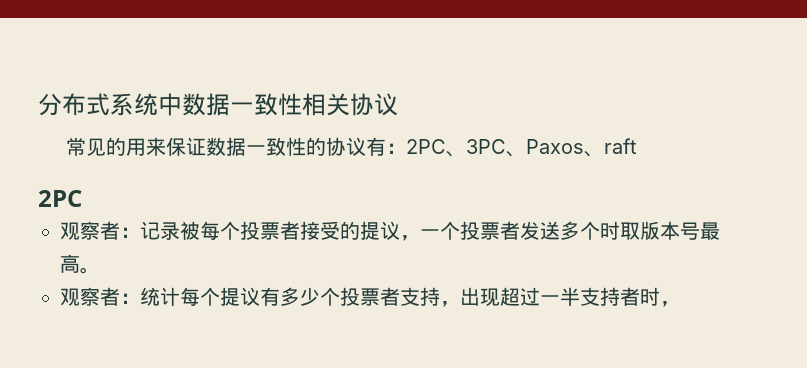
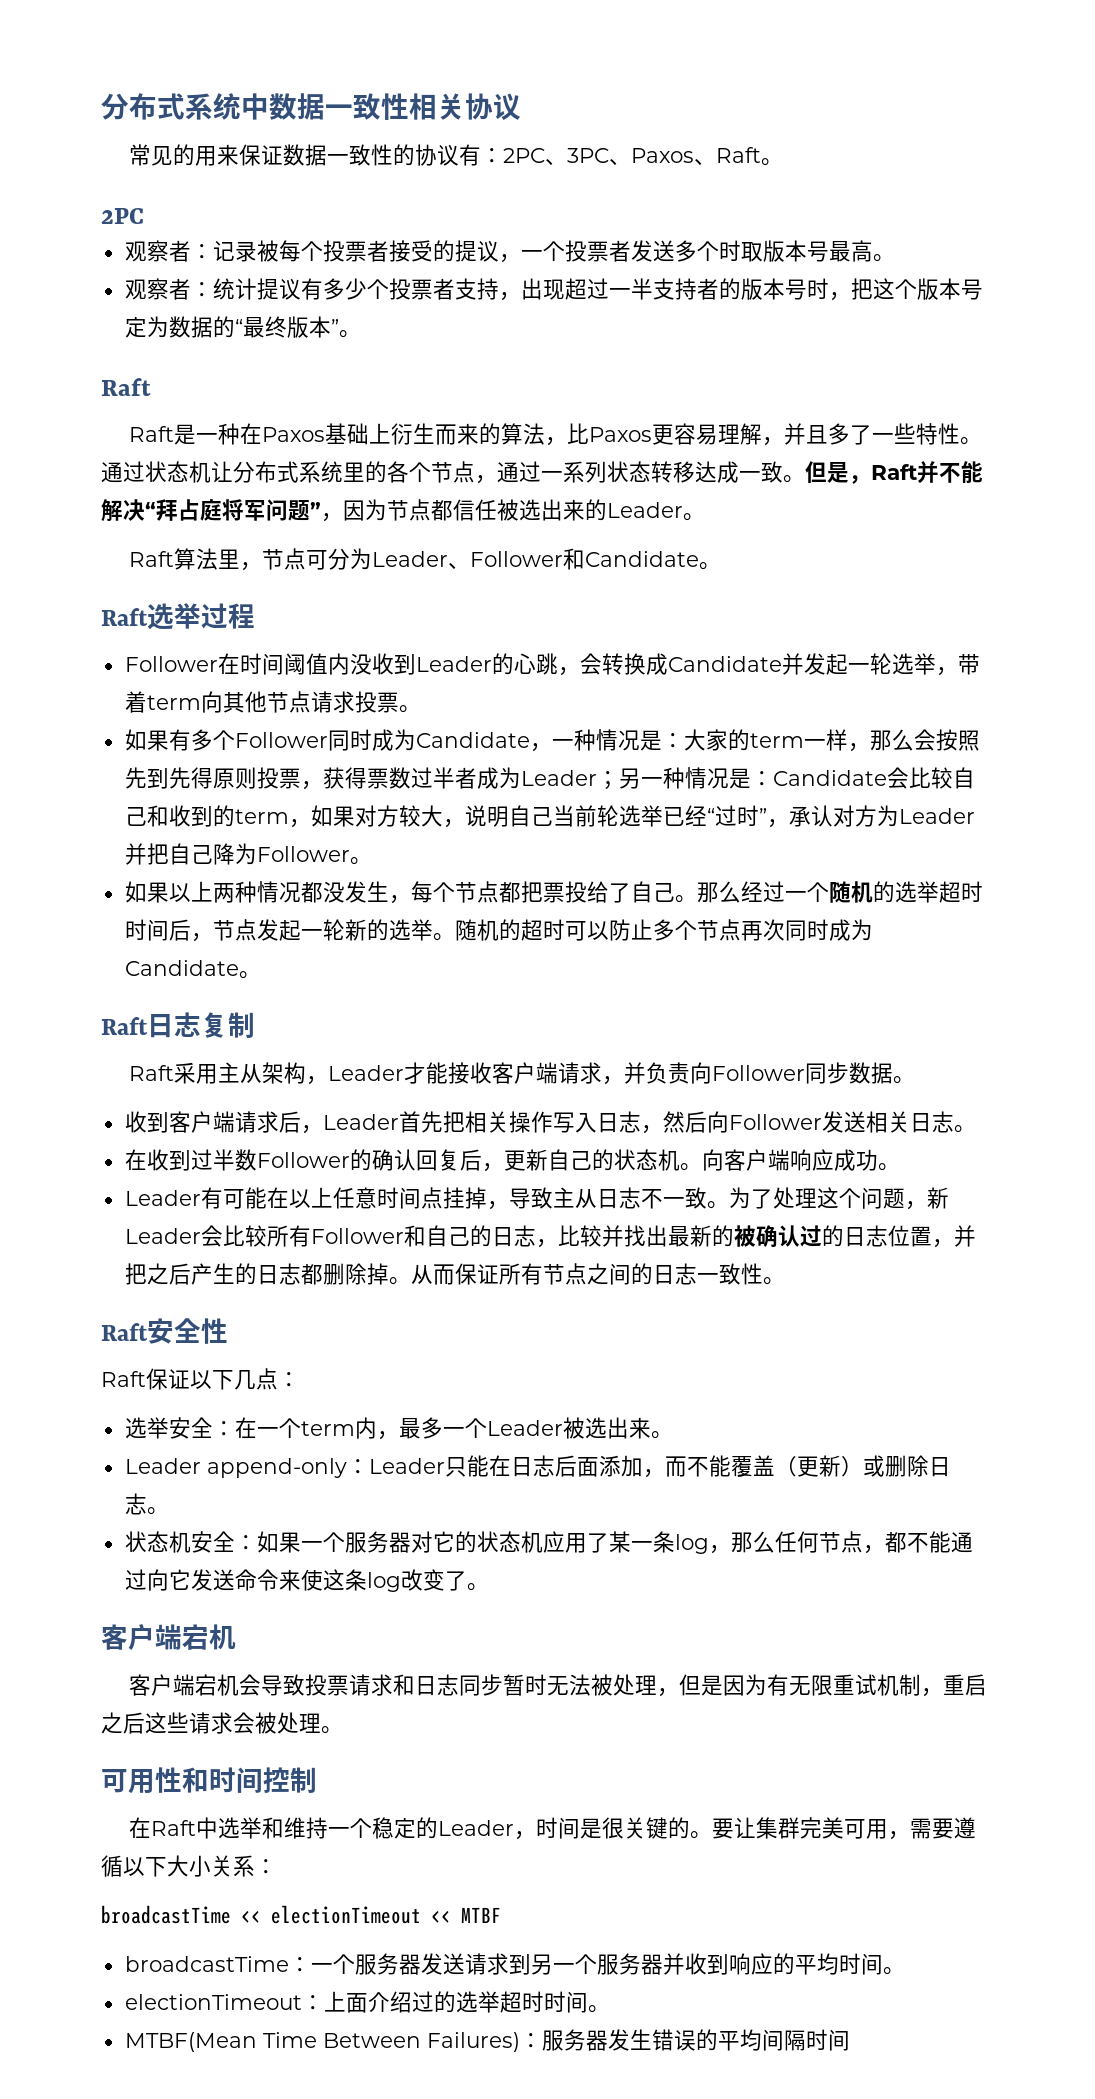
- 常见的用来保证数据一致性的协议有：2PC、3PC、Paxos、raft
+ 常见的用来保证数据一致性的协议有：2PC、3PC、Paxos、Raft。
- 观察者：统计每个提议有多少个投票者支持，出现超过一半支持者时，
+ 观察者：统计提议有多少个投票者支持，出现超过一半支持者的版本号时，把这个版本号定为数据的“最终版本”。
+ Raft
+ Raft是一种在Paxos基础上衍生而来的算法，比Paxos更容易理解，并且多了一些特性。通过状态机让分布式系统里的各个节点，通过一系列状态转移达成一致。但是，Raft并不能解决“拜占庭将军问题”，因为节点都信任被选出来的Leader。
+ Raft算法里，节点可分为Leader、Follower和Candidate。
+ Raft选举过程
+ Follower在时间阈值内没收到Leader的心跳，会转换成Candidate并发起一轮选举，带着term向其他节点请求投票。
+ 如果有多个Follower同时成为Candidate，一种情况是：大家的term一样，那么会按照先到先得原则投票，获得票数过半者成为Leader；另一种情况是：Candidate会比较自己和收到的term，如果对方较大，说明自己当前轮选举已经“过时”，承认对方为Leader并把自己降为Follower。
+ 如果以上两种情况都没发生，每个节点都把票投给了自己。那么经过一个随机的选举超时时间后，节点发起一轮新的选举。随机的超时可以防止多个节点再次同时成为Candidate。
+ Raft日志复制
+ Raft采用主从架构，Leader才能接收客户端请求，并负责向Follower同步数据。
+ 收到客户端请求后，Leader首先把相关操作写入日志，然后向Follower发送相关日志。
+ 在收到过半数Follower的确认回复后，更新自己的状态机。向客户端响应成功。
+ Leader有可能在以上任意时间点挂掉，导致主从日志不一致。为了处理这个问题，新Leader会比较所有Follower和自己的日志，比较并找出最新的被确认过的日志位置，并把之后产生的日志都删除掉。从而保证所有节点之间的日志一致性。
+ Raft安全性
+ Raft保证以下几点：
+ 选举安全：在一个term内，最多一个Leader被选出来。
+ Leader append-only：Leader只能在日志后面添加，而不能覆盖（更新）或删除日志。
+ 状态机安全：如果一个服务器对它的状态机应用了某一条log，那么任何节点，都不能通过向它发送命令来使这条log改变了。
+ 客户端宕机
+ 客户端宕机会导致投票请求和日志同步暂时无法被处理，但是因为有无限重试机制，重启之后这些请求会被处理。
+ 可用性和时间控制
+ 在Raft中选举和维持一个稳定的Leader，时间是很关键的。要让集群完美可用，需要遵循以下大小关系：
+ broadcastTime << electionTimeout << MTBF
+ broadcastTime：一个服务器发送请求到另一个服务器并收到响应的平均时间。
+ electionTimeout：上面介绍过的选举超时时间。
+ MTBF(Mean Time Between Failures)：服务器发生错误的平均间隔时间

